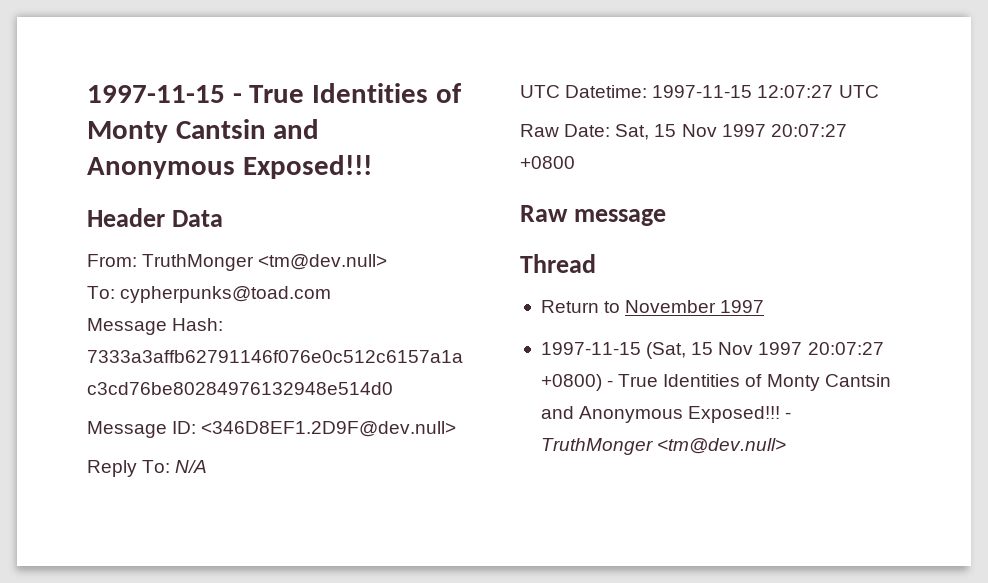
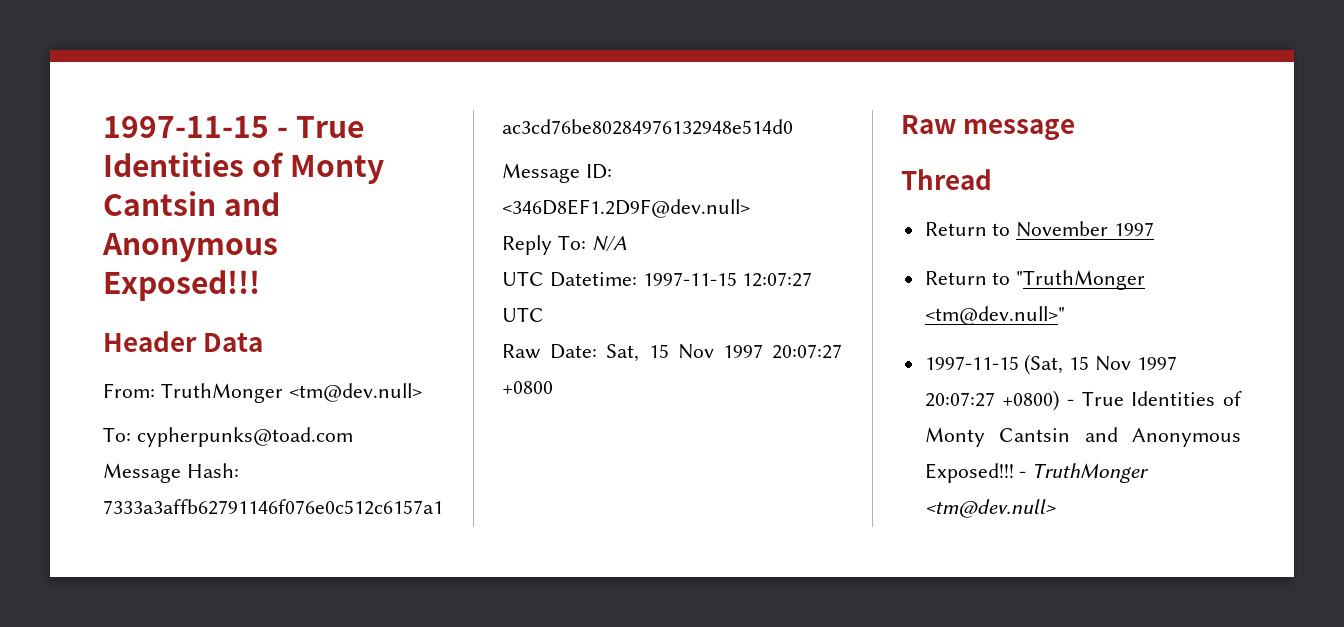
+ Return to "TruthMonger <tm@dev.null>"

